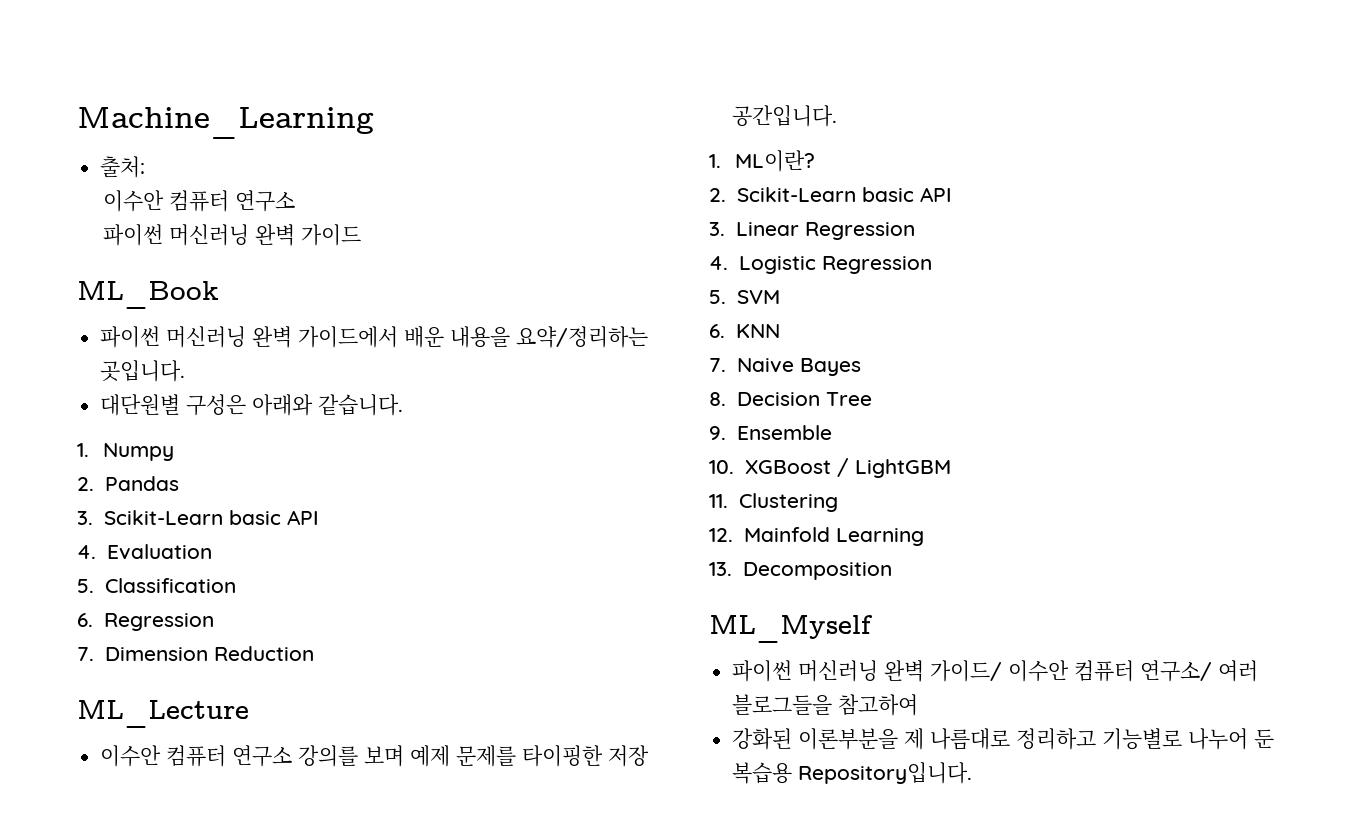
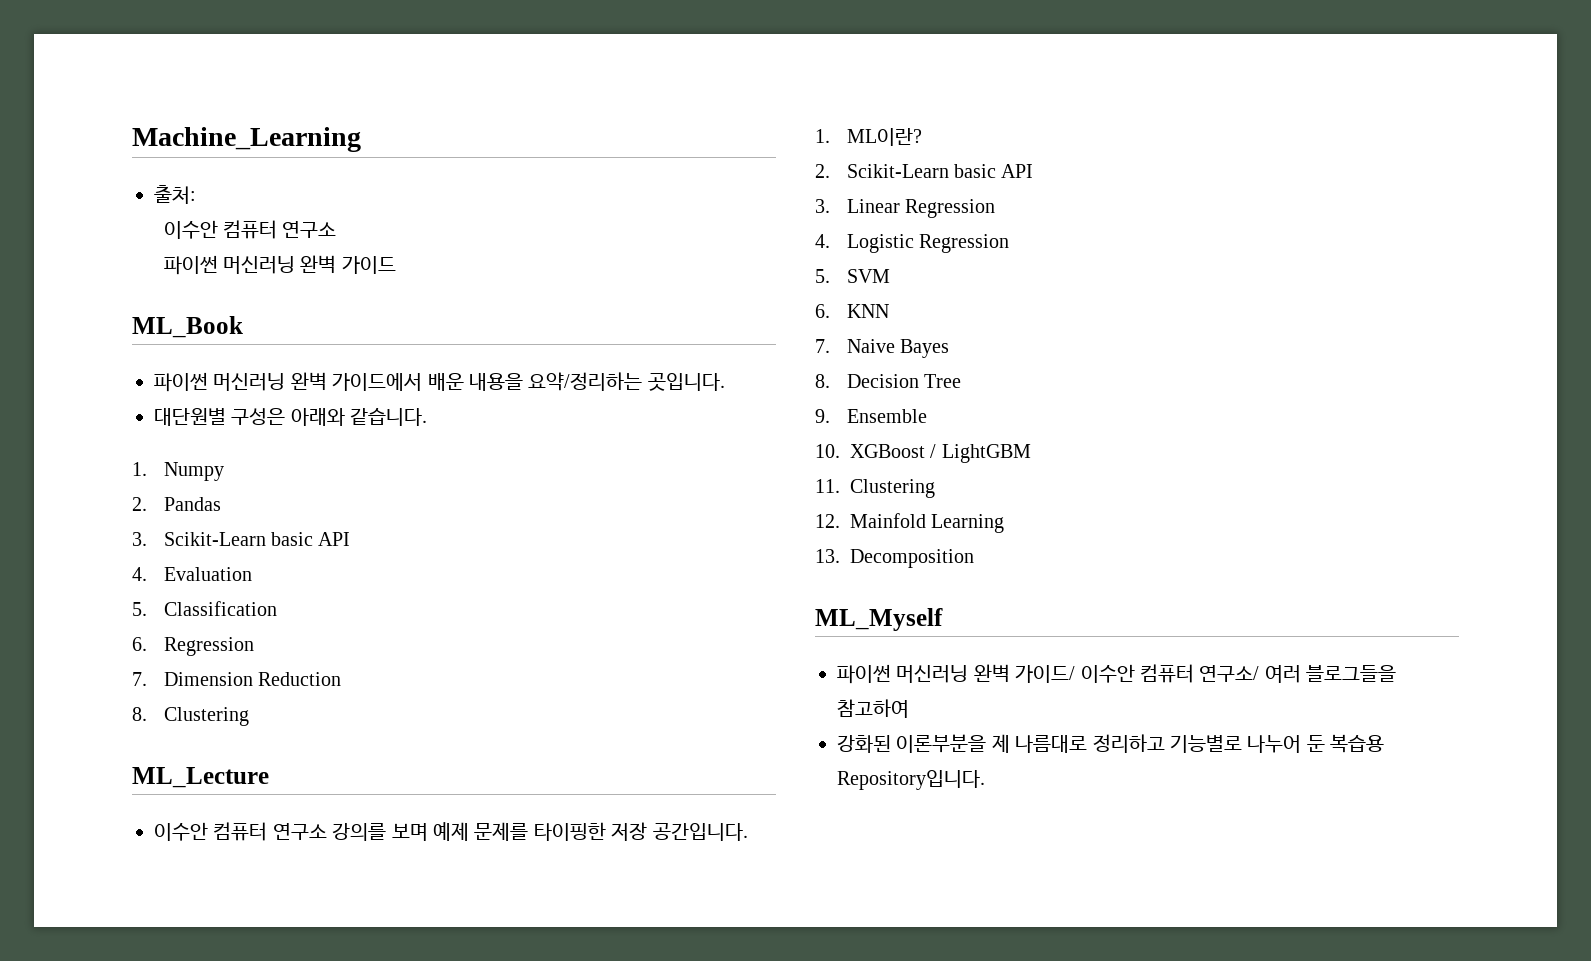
+ 8. Clustering

